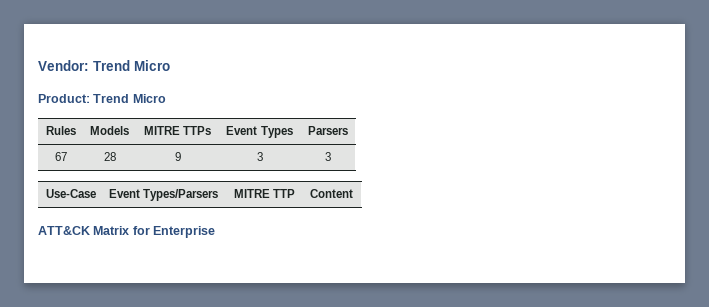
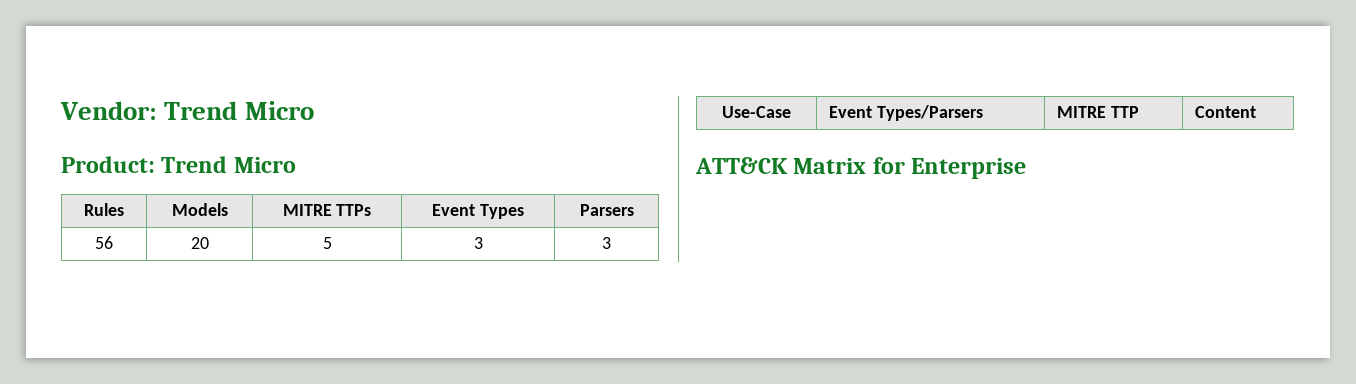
- 67 | 28 | 9 | 3 | 3
+ 56 | 20 | 5 | 3 | 3

